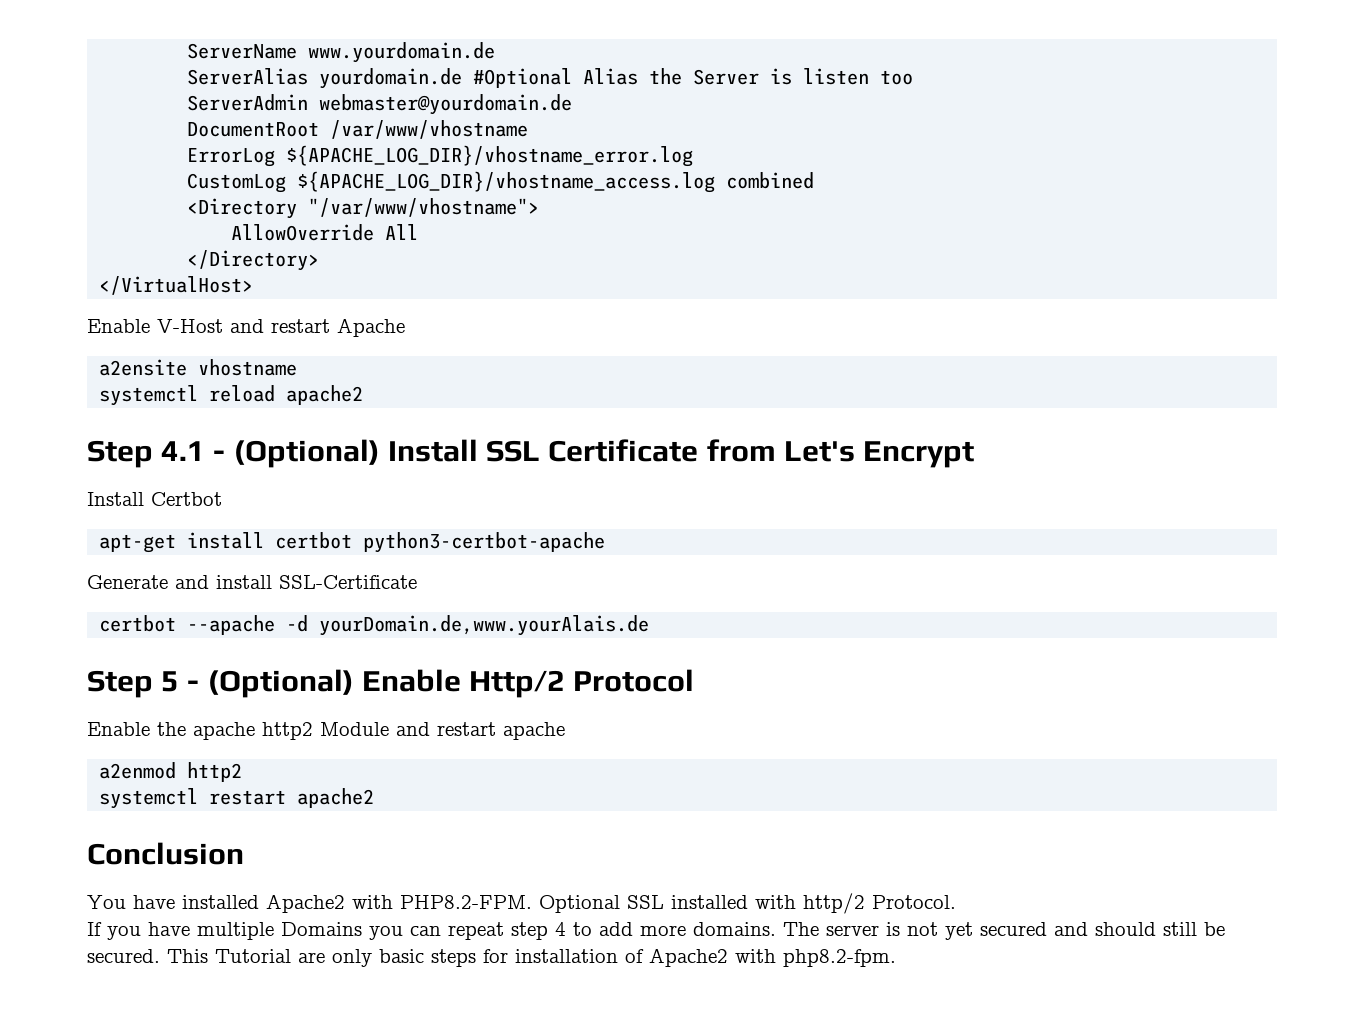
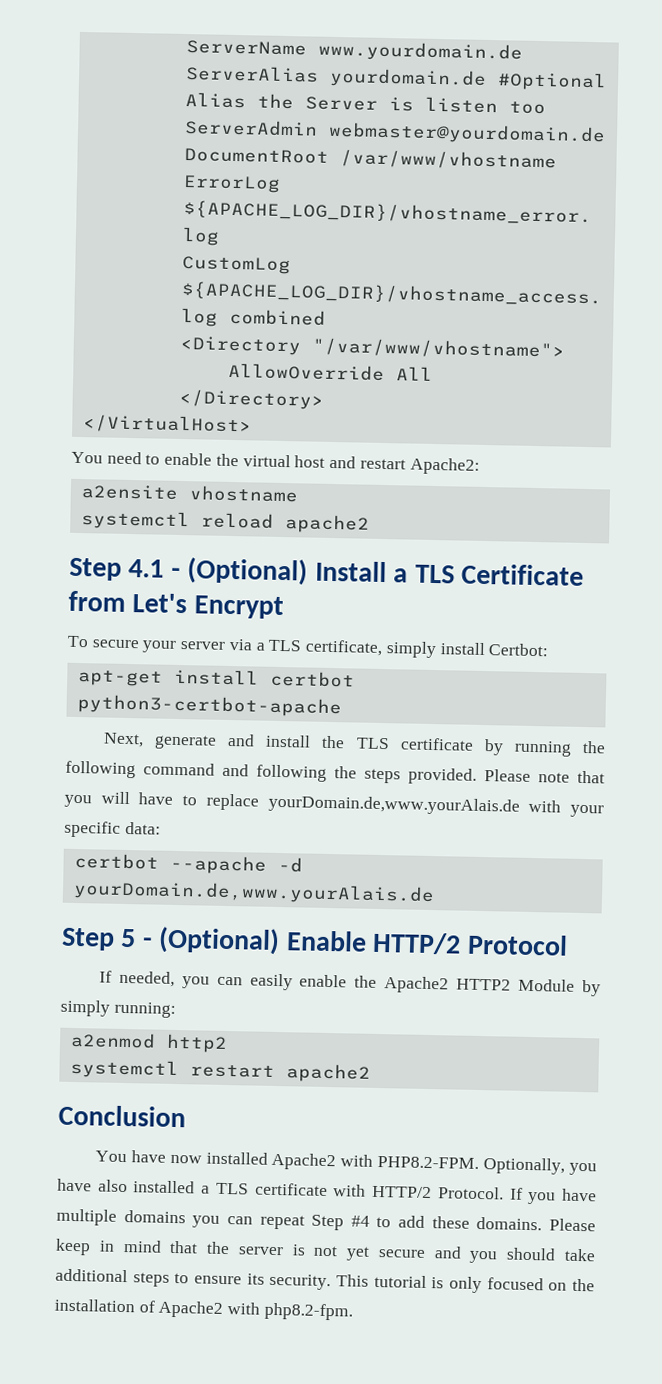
- Enable V-Host and restart Apache
+ You need to enable the virtual host and restart Apache2:
- Step 4.1 - (Optional) Install SSL Certificate from Let's Encrypt
+ Step 4.1 - (Optional) Install a TLS Certificate from Let's Encrypt
- Install Certbot
+ To secure your server via a TLS certificate, simply install Certbot:
  apt-get install certbot python3-certbot-apache
- Generate and install SSL-Certificate
+ Next, generate and install the TLS certificate by running the following command and following the steps provided. Please note that you will have to replace yourDomain.de,www.yourAlais.de with your specific data:
- Step 5 - (Optional) Enable Http/2 Protocol
+ Step 5 - (Optional) Enable HTTP/2 Protocol
- Enable the apache http2 Module and restart apache
+ If needed, you can easily enable the Apache2 HTTP2 Module by simply running:
- You have installed Apache2 with PHP8.2-FPM. Optional SSL installed with http/2 Protocol.
- If you have multiple Domains you can repeat step 4 to add more domains. The server is not yet secured and should still be secured. This Tutorial are only basic steps for installation of Apache2 with php8.2-fpm.
+ You have now installed Apache2 with PHP8.2-FPM. Optionally, you have also installed a TLS certificate with HTTP/2 Protocol. If you have multiple domains you can repeat Step #4 to add these domains. Please keep in mind that the server is not yet secure and you should take additional steps to ensure its security. This tutorial is only focused on the installation of Apache2 with php8.2-fpm.

